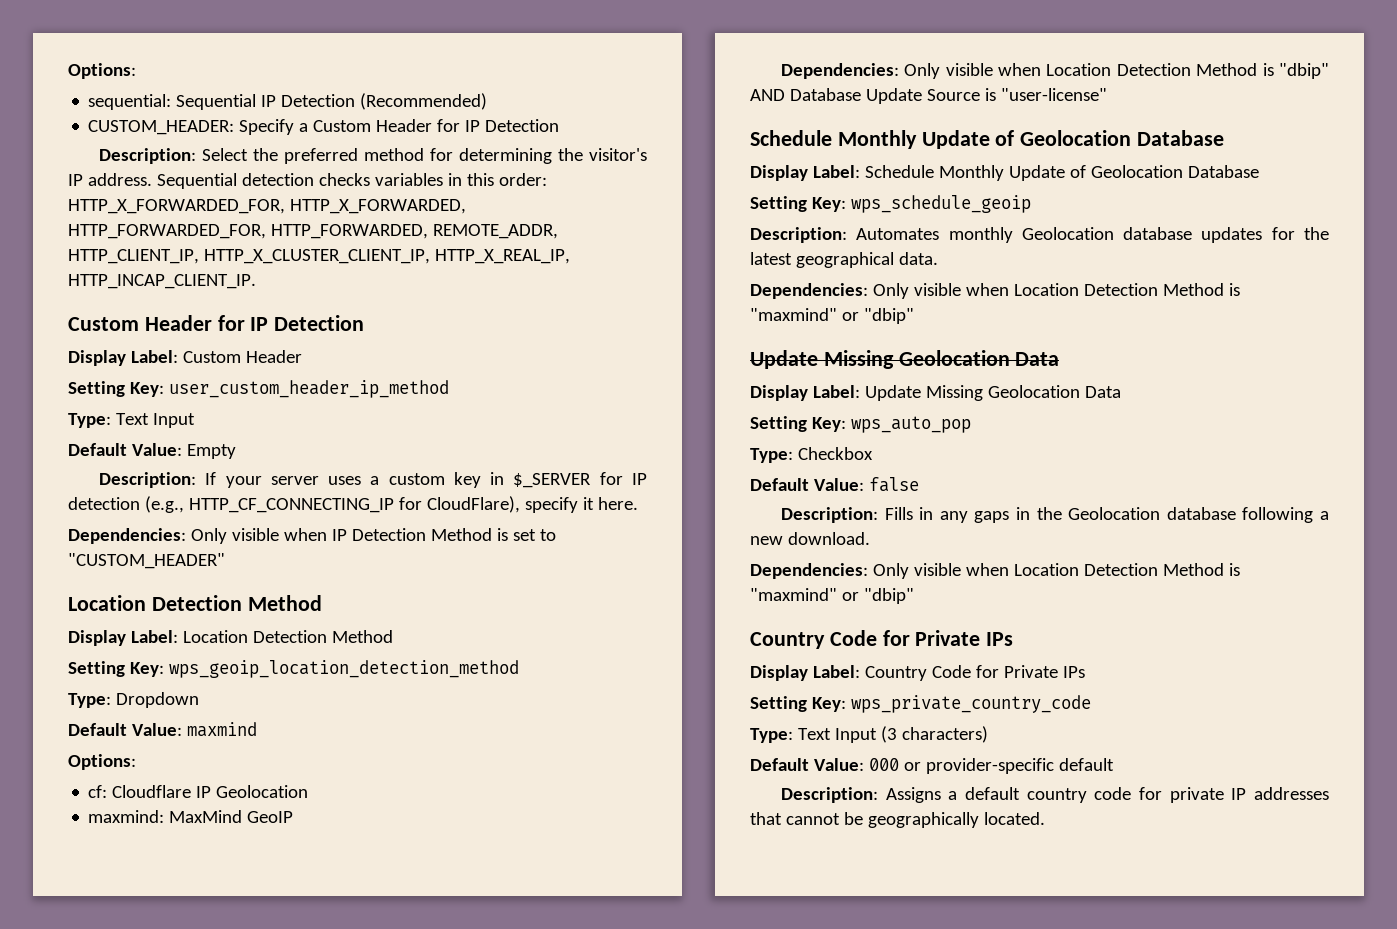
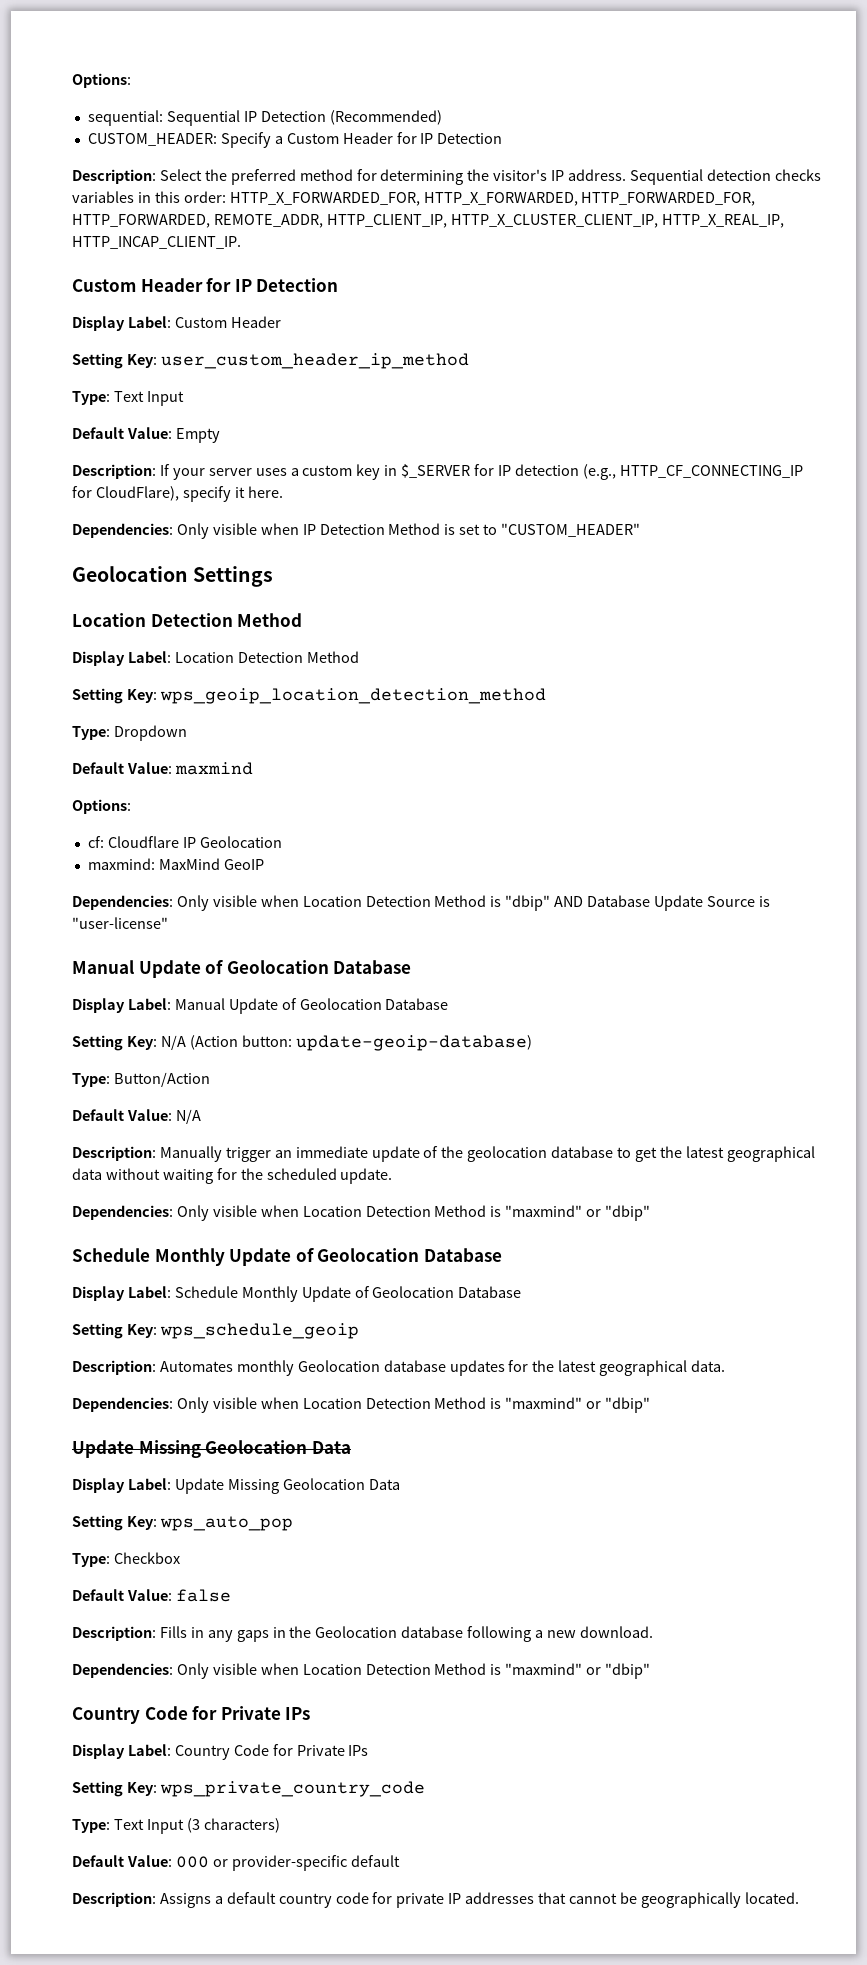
+ Geolocation Settings
  Dependencies: Only visible when Location Detection Method is "dbip" AND Database Update Source is "user-license"
+ Manual Update of Geolocation Database
+ Display Label: Manual Update of Geolocation Database
+ Setting Key: N/A (Action button: update-geoip-database)
+ Type: Button/Action
+ Default Value: N/A
+ Description: Manually trigger an immediate update of the geolocation database to get the latest geographical data without waiting for the scheduled update.
+ Dependencies: Only visible when Location Detection Method is "maxmind" or "dbip"

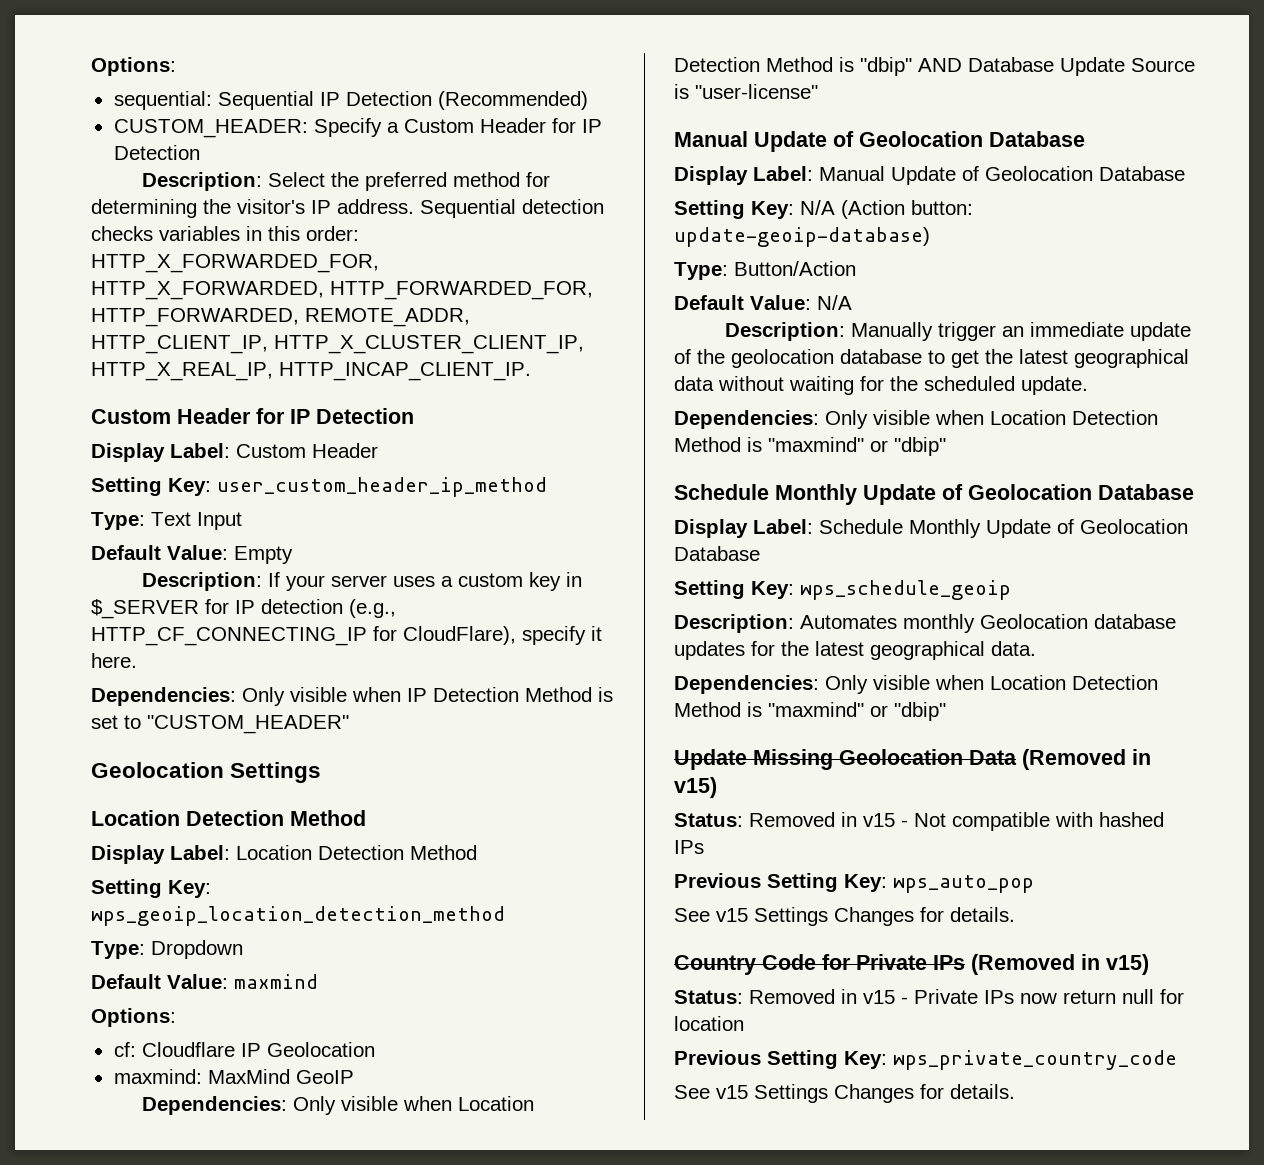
  Description: Automates monthly Geolocation database updates for the latest geographical data.
  Dependencies: Only visible when Location Detection Method is "maxmind" or "dbip"
- Update Missing Geolocation Data
- Display Label: Update Missing Geolocation Data
- Setting Key: wps_auto_pop
- Type: Checkbox
- Default Value: false
- Description: Fills in any gaps in the Geolocation database following a new download.
- Dependencies: Only visible when Location Detection Method is "maxmind" or "dbip"
- Country Code for Private IPs
- Display Label: Country Code for Private IPs
- Setting Key: wps_private_country_code
- Type: Text Input (3 characters)
- Default Value: 000 or provider-specific default
- Description: Assigns a default country code for private IP addresses that cannot be geographically located.
+ Update Missing Geolocation Data (Removed in v15)
+ Status: Removed in v15 - Not compatible with hashed IPs
+ Previous Setting Key: wps_auto_pop
+ See v15 Settings Changes for details.
+ Country Code for Private IPs (Removed in v15)
+ Status: Removed in v15 - Private IPs now return null for location
+ Previous Setting Key: wps_private_country_code
+ See v15 Settings Changes for details.

